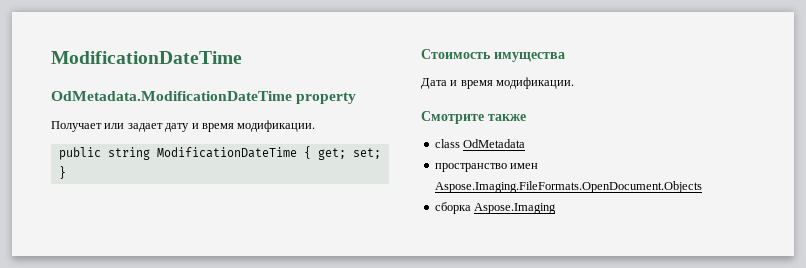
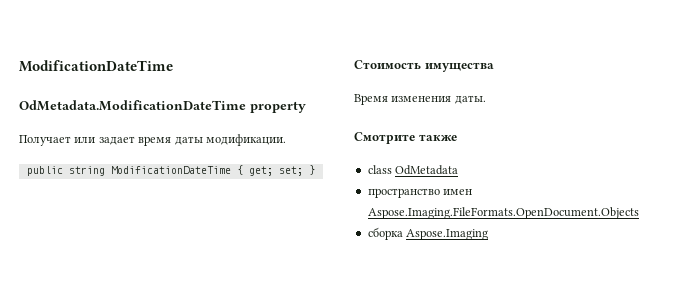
- Получает или задает дату и время модификации.
+ Получает или задает время даты модификации.
- Дата и время модификации.
+ Время изменения даты.

